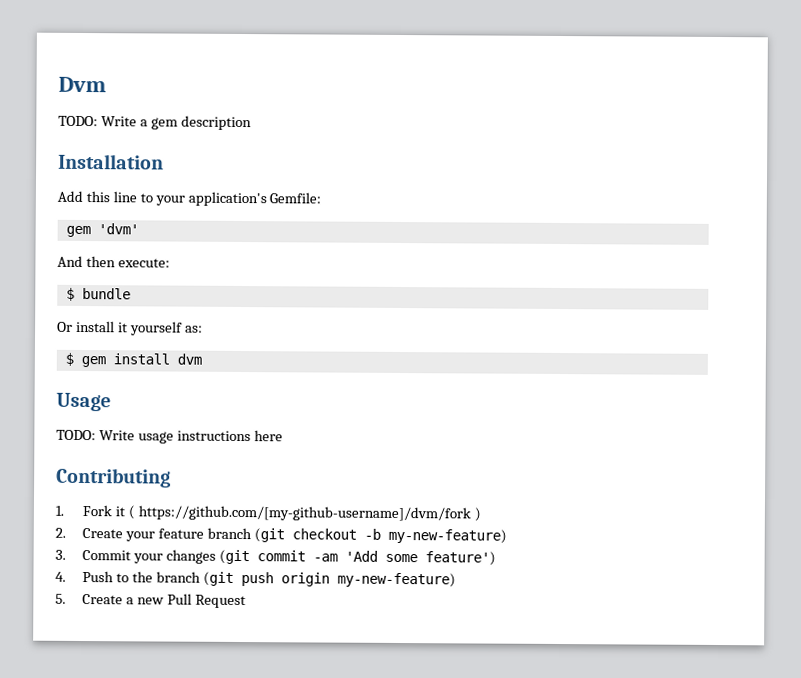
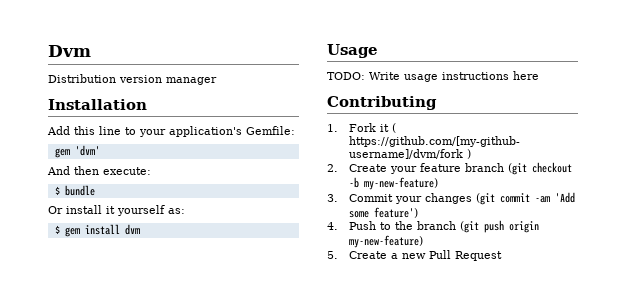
- TODO: Write a gem description
+ Distribution version manager

